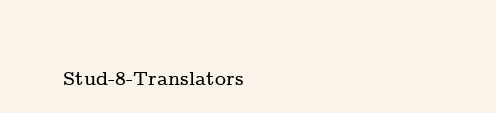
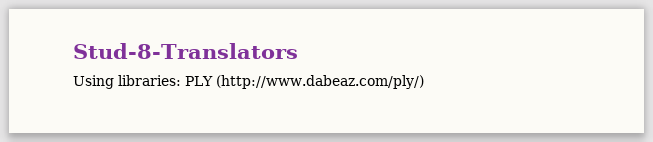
+ Using libraries: PLY (http://www.dabeaz.com/ply/)

